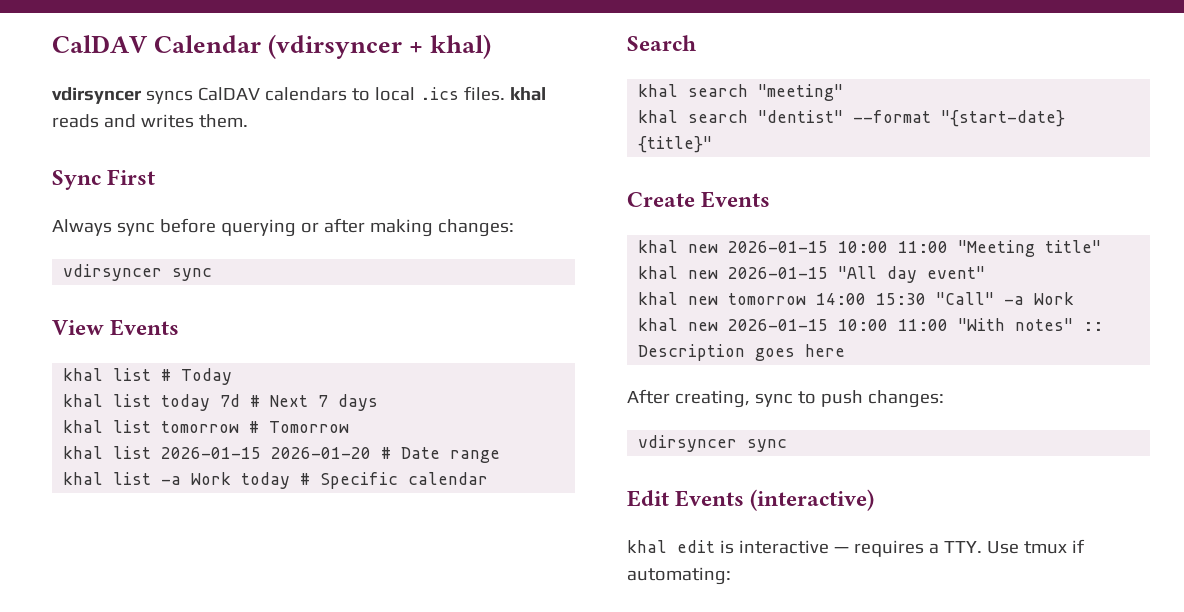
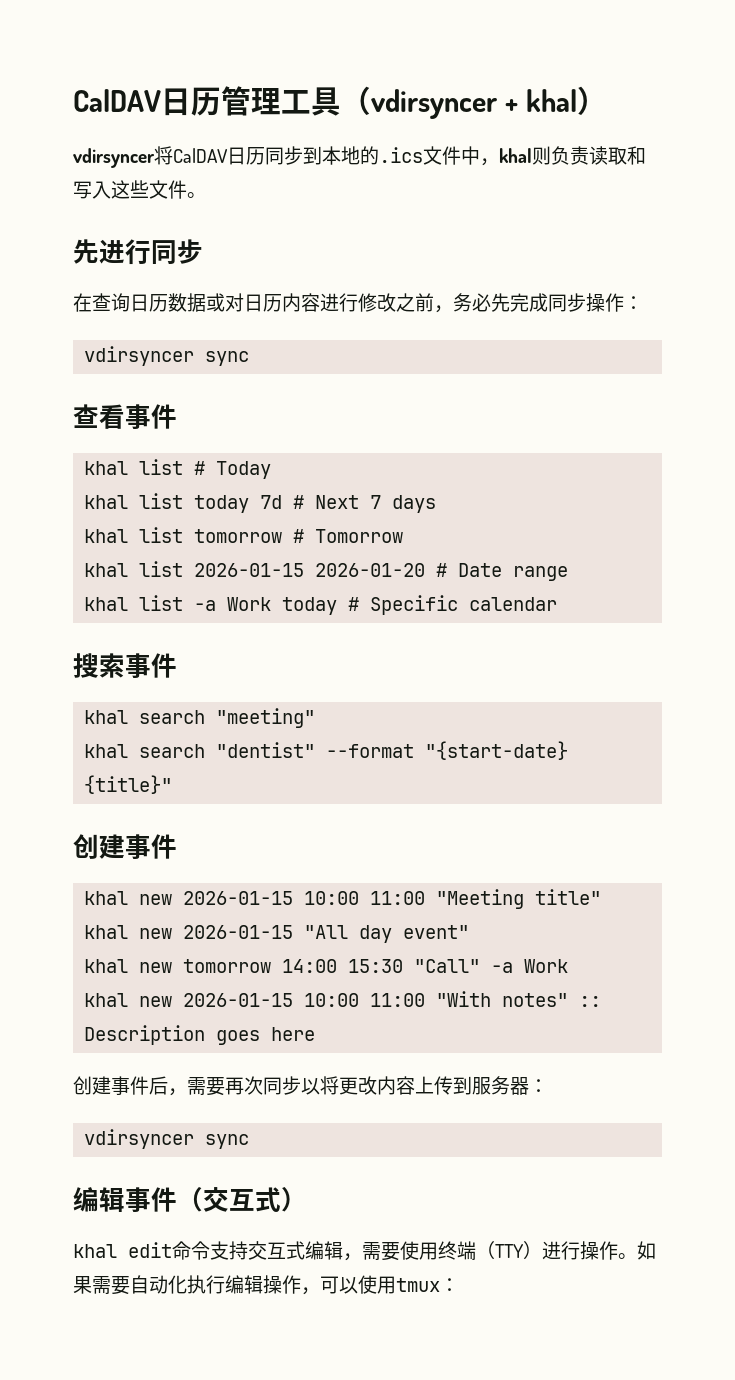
- CalDAV Calendar (vdirsyncer + khal)
- vdirsyncer syncs CalDAV calendars to local .ics files. khal reads and writes them.
- Sync First
- Always sync before querying or after making changes:
+ CalDAV日历管理工具（vdirsyncer + khal）
+ vdirsyncer将CalDAV日历同步到本地的.ics文件中，khal则负责读取和写入这些文件。
+ 先进行同步
+ 在查询日历数据或对日历内容进行修改之前，务必先完成同步操作：
  vdirsyncer sync
- View Events
+ 查看事件
- Search
+ 搜索事件
  khal search "dentist" --format "{start-date} {title}"
- Create Events
+ 创建事件
- After creating, sync to push changes:
+ 创建事件后，需要再次同步以将更改内容上传到服务器：
  vdirsyncer sync
- Edit Events (interactive)
- khal edit is interactive — requires a TTY. Use tmux if automating:
+ 编辑事件（交互式）
+ khal edit命令支持交互式编辑，需要使用终端（TTY）进行操作。如果需要自动化执行编辑操作，可以使用tmux：

